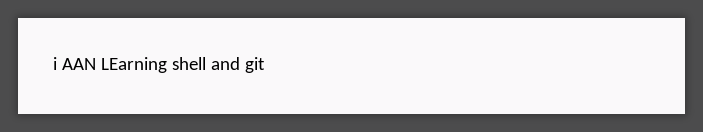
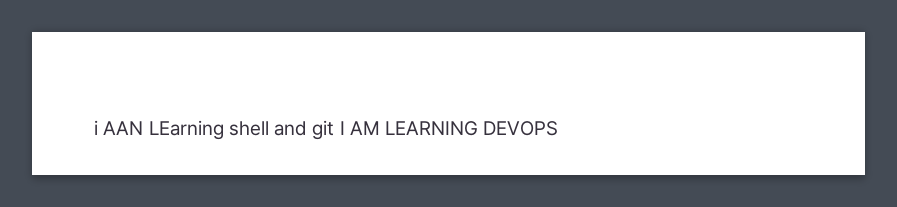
- i AAN LEarning shell and git
+ i AAN LEarning shell and git I AM LEARNING DEVOPS

